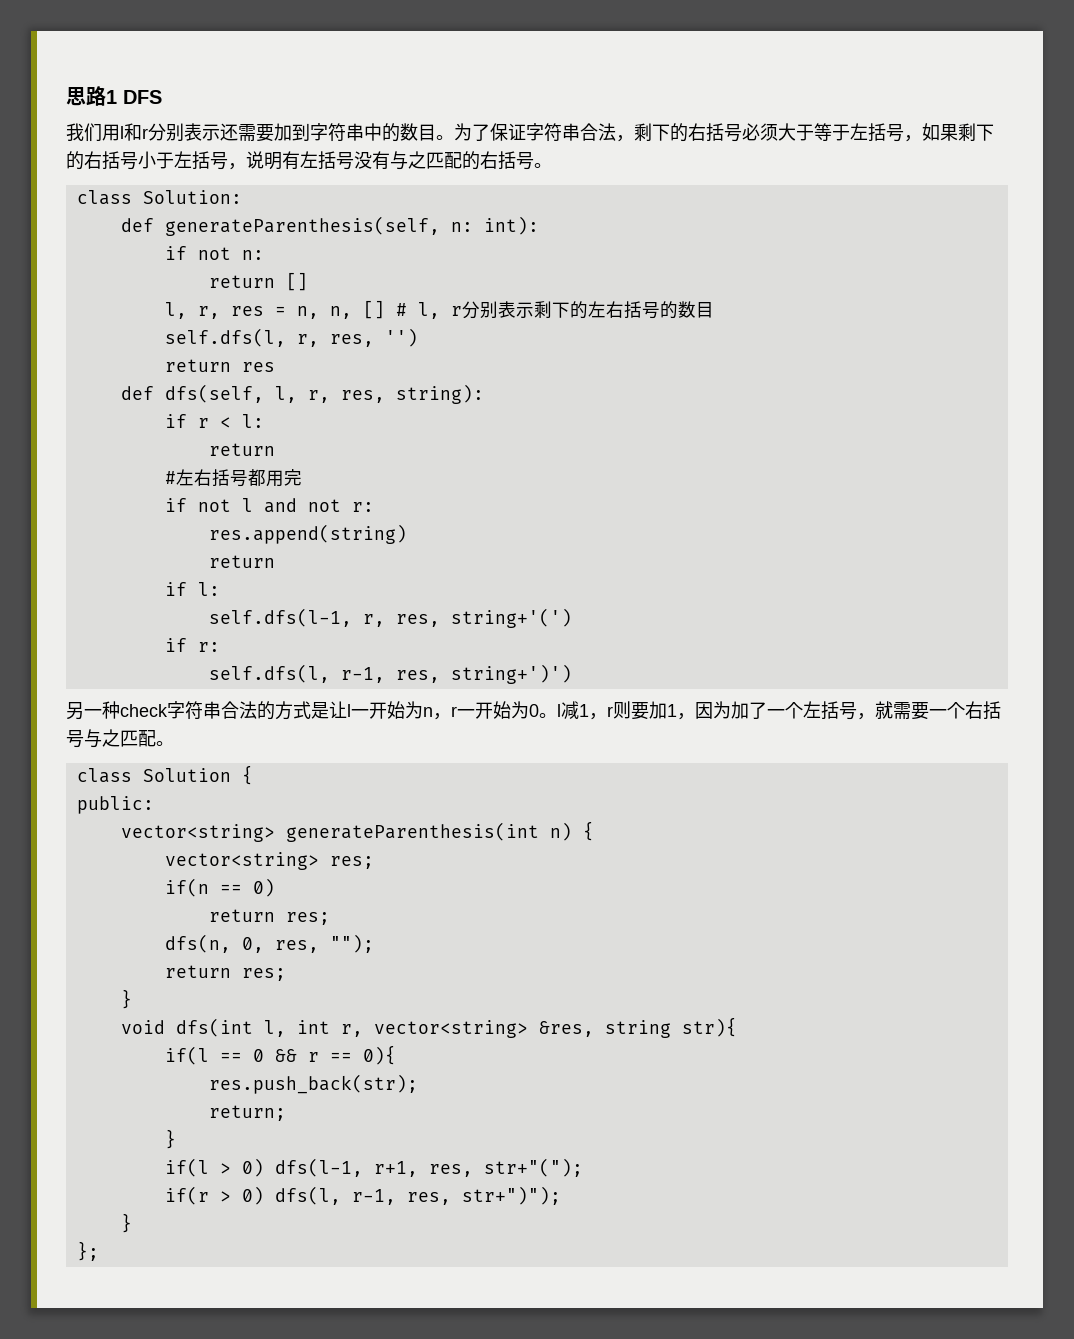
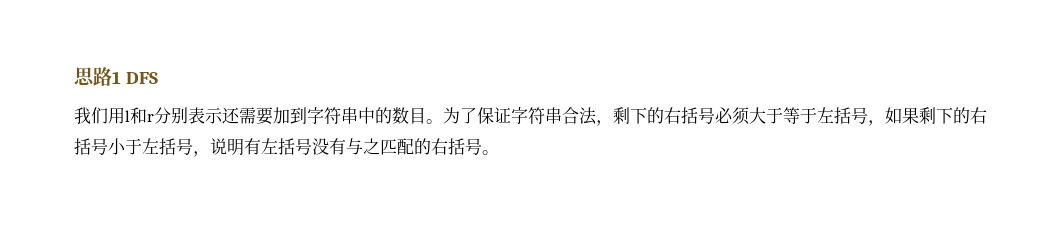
- class Solution:
- def generateParenthesis(self, n: int):
- if not n:
- return []
- l, r, res = n, n, [] # l, r分别表示剩下的左右括号的数目
- self.dfs(l, r, res, '')
- return res
- def dfs(self, l, r, res, string):
- if r < l:
- return
- #左右括号都用完
- if not l and not r:
- res.append(string)
- return
- if l:
- self.dfs(l-1, r, res, string+'(')
- if r:
- self.dfs(l, r-1, res, string+')')
- 另一种check字符串合法的方式是让l一开始为n，r一开始为0。l减1，r则要加1，因为加了一个左括号，就需要一个右括号与之匹配。
- class Solution {
- public:
- vector<string> generateParenthesis(int n) {
- vector<string> res;
- if(n == 0)
- return res;
- dfs(n, 0, res, "");
- return res;
- }
- void dfs(int l, int r, vector<string> &res, string str){
- if(l == 0 && r == 0){
- res.push_back(str);
- return;
- }
- if(l > 0) dfs(l-1, r+1, res, str+"(");
- if(r > 0) dfs(l, r-1, res, str+")");
- }
- };

